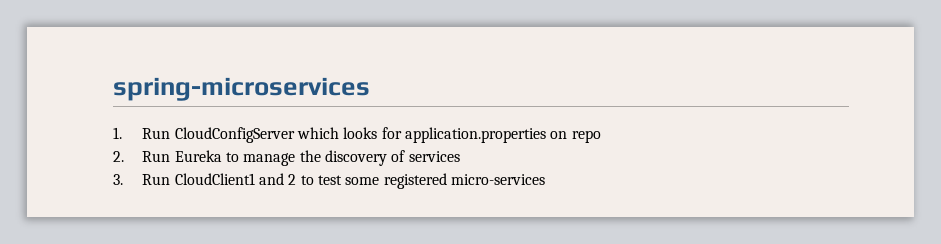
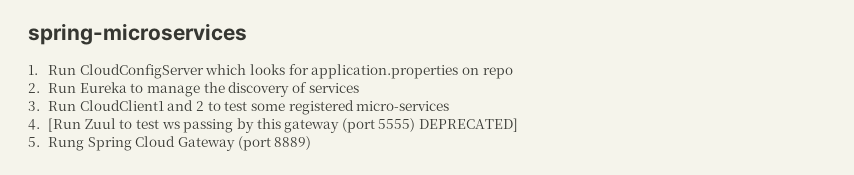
+ 4. [Run Zuul to test ws passing by this gateway (port 5555) DEPRECATED]
+ 5. Rung Spring Cloud Gateway (port 8889)

